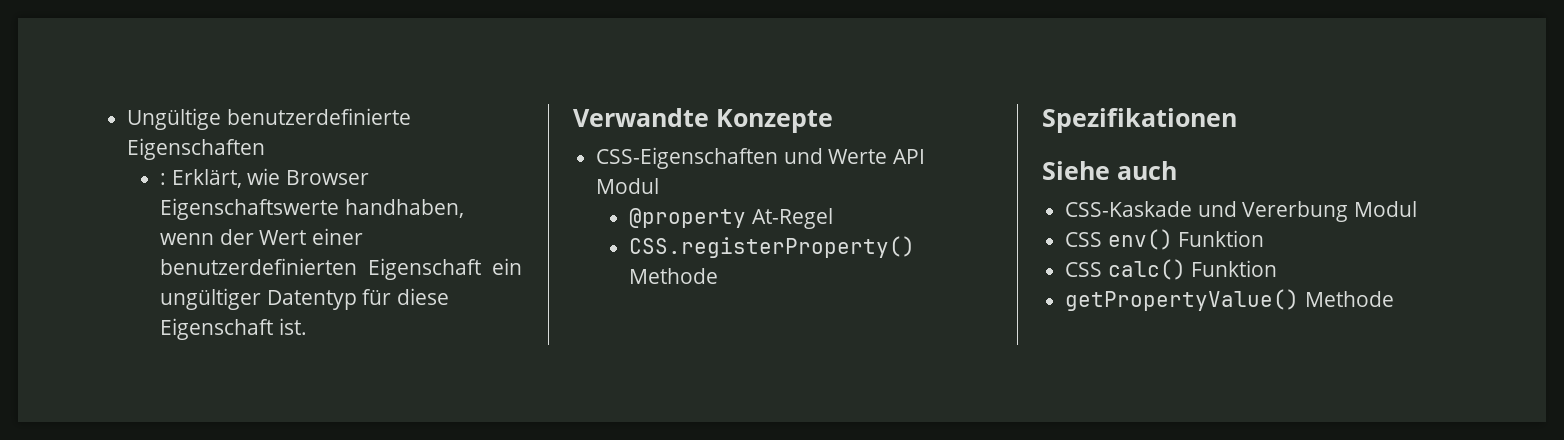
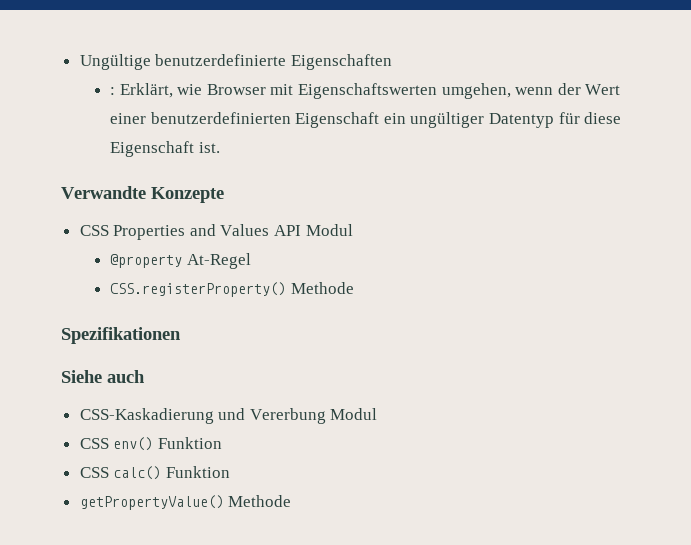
- : Erklärt, wie Browser Eigenschaftswerte handhaben, wenn der Wert einer benutzerdefinierten Eigenschaft ein ungültiger Datentyp für diese Eigenschaft ist.
+ : Erklärt, wie Browser mit Eigenschaftswerten umgehen, wenn der Wert einer benutzerdefinierten Eigenschaft ein ungültiger Datentyp für diese Eigenschaft ist.
- CSS-Eigenschaften und Werte API Modul
+ CSS Properties and Values API Modul
- CSS-Kaskade und Vererbung Modul
+ CSS-Kaskadierung und Vererbung Modul

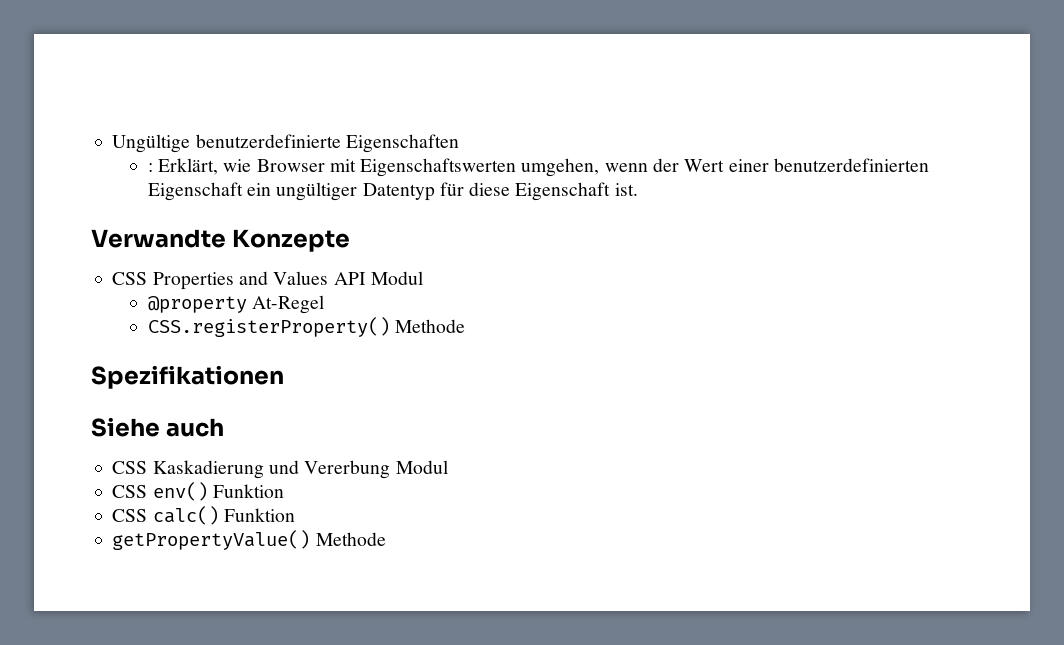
- CSS-Kaskadierung und Vererbung Modul
+ CSS Kaskadierung und Vererbung Modul

